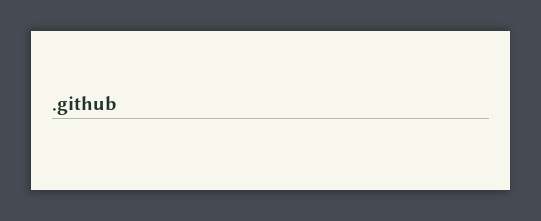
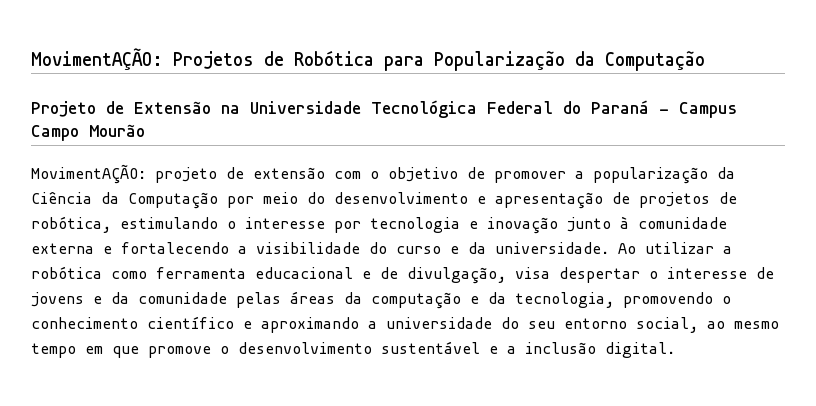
- .github
+ MovimentAÇÃO: Projetos de Robótica para Popularização da Computação
+ Projeto de Extensão na Universidade Tecnológica Federal do Paraná - Campus Campo Mourão
+ MovimentAÇÃO: projeto de extensão com o objetivo de promover a popularização da Ciência da Computação por meio do desenvolvimento e apresentação de projetos de robótica, estimulando o interesse por tecnologia e inovação junto à comunidade externa e fortalecendo a visibilidade do curso e da universidade. Ao utilizar a robótica como ferramenta educacional e de divulgação, visa despertar o interesse de jovens e da comunidade pelas áreas da computação e da tecnologia, promovendo o conhecimento científico e aproximando a universidade do seu entorno social, ao mesmo tempo em que promove o desenvolvimento sustentável e a inclusão digital.

